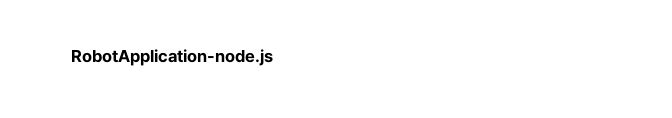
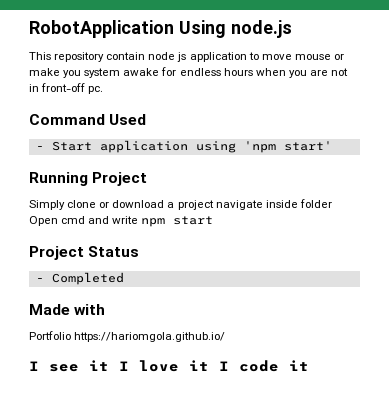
- RobotApplication-node.js
+ RobotApplication Using node.js
+ This repository contain node js application to move mouse or make you system awake for endless hours when you are not in front-off pc.
+ Command Used
+ - Start application using 'npm start'
+ Running Project
+ Simply clone or download a project navigate inside folder Open cmd and write npm start
+ Project Status
+ - Completed
+ Made with
+ Portfolio https://hariomgola.github.io/
+ I see it I love it I code it

